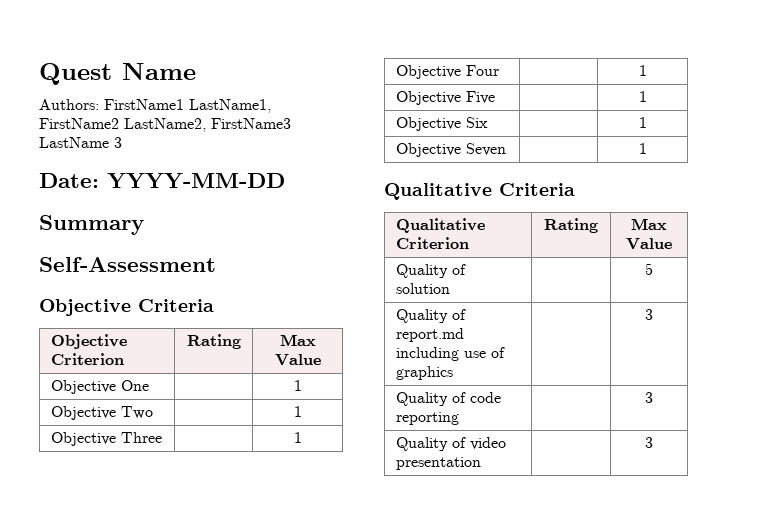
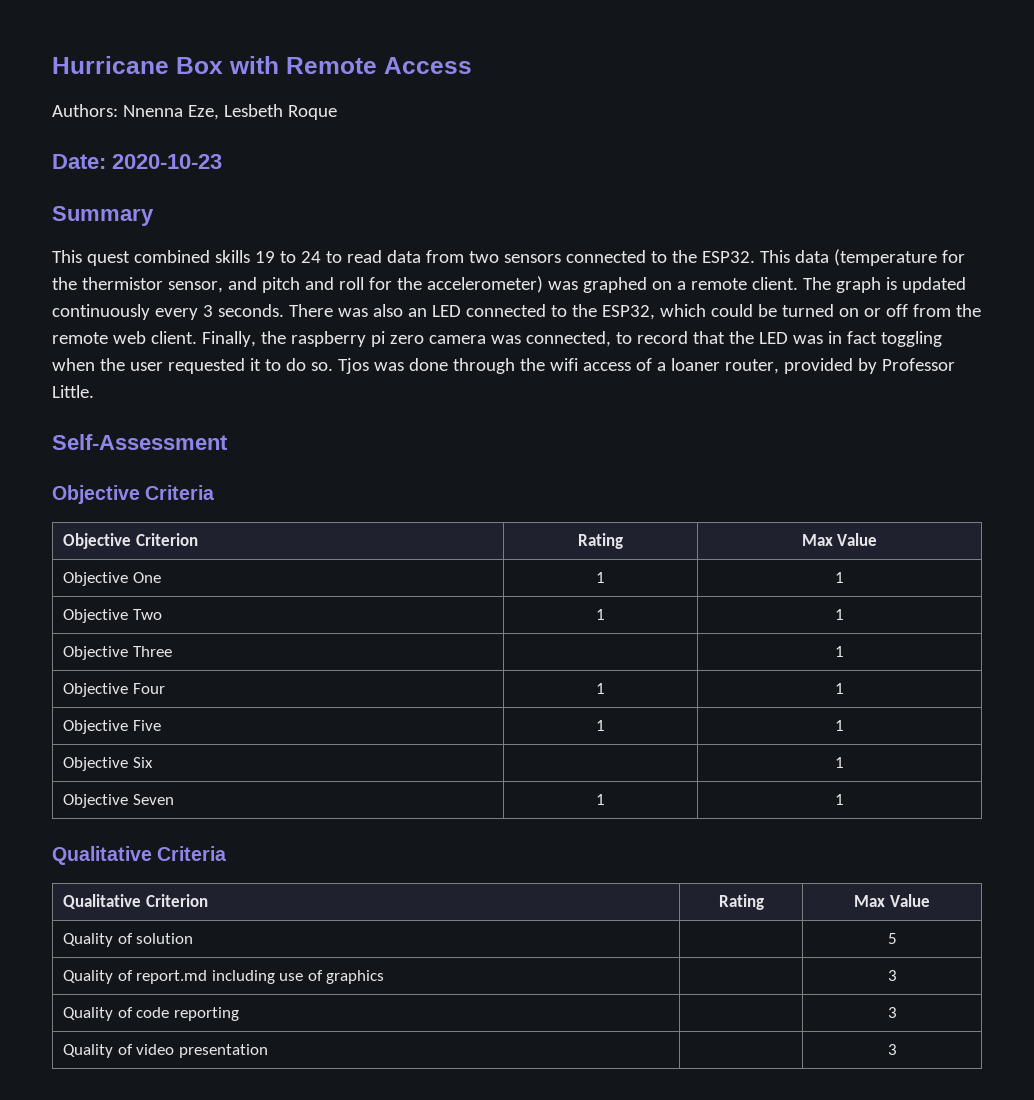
- Quest Name
- Authors: FirstName1 LastName1, FirstName2 LastName2, FirstName3 LastName 3
+ Hurricane Box with Remote Access
+ Authors: Nnenna Eze, Lesbeth Roque
- Date: YYYY-MM-DD
+ Date: 2020-10-23
+ This quest combined skills 19 to 24 to read data from two sensors connected to the ESP32. This data (temperature for the thermistor sensor, and pitch and roll for the accelerometer) was graphed on a remote client. The graph is updated continuously every 3 seconds. There was also an LED connected to the ESP32, which could be turned on or off from the remote web client. Finally, the raspberry pi zero camera was connected, to record that the LED was in fact toggling when the user requested it to do so. Tjos was done through the wifi access of a loaner router, provided by Professor Little.
- Objective One | | 1
+ Objective One | 1 | 1
- Objective Two | | 1
+ Objective Two | 1 | 1
- Objective Four | | 1
+ Objective Four | 1 | 1
- Objective Five | | 1
+ Objective Five | 1 | 1
- Objective Seven | | 1
+ Objective Seven | 1 | 1

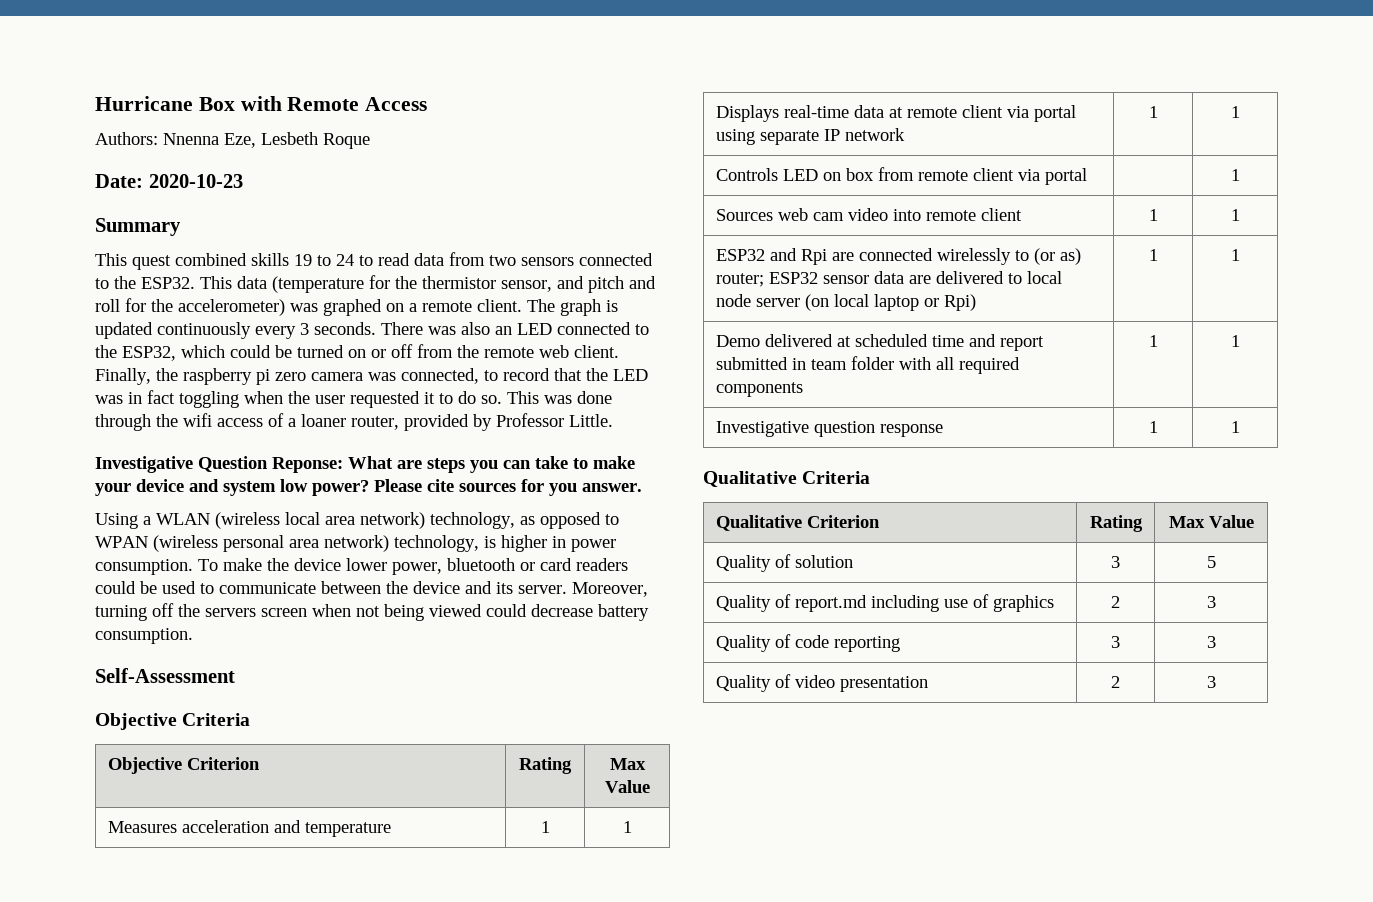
- Tjos was done through the wifi access of a loaner router, provided by Professor Little.
+ This was done through the wifi access of a loaner router, provided by Professor Little.
+ Investigative Question Reponse: What are steps you can take to make your device and system low power? Please cite sources for you answer.
+ Using a WLAN (wireless local area network) technology, as opposed to WPAN (wireless personal area network) technology, is higher in power consumption. To make the device lower power, bluetooth or card readers could be used to communicate between the device and its server. Moreover, turning off the servers screen when not being viewed could decrease battery consumption.
- Objective One | 1 | 1
- Objective Two | 1 | 1
- Objective Three | | 1
- Objective Four | 1 | 1
- Objective Five | 1 | 1
- Objective Six | | 1
- Objective Seven | 1 | 1
+ Measures acceleration and temperature | 1 | 1
+ Displays real-time data at remote client via portal using separate IP network | 1 | 1
+ Controls LED on box from remote client via portal | | 1
+ Sources web cam video into remote client | 1 | 1
+ ESP32 and Rpi are connected wirelessly to (or as) router; ESP32 sensor data are delivered to local node server (on local laptop or Rpi) | 1 | 1
+ Demo delivered at scheduled time and report submitted in team folder with all required components | 1 | 1
+ Investigative question response | 1 | 1
- Quality of solution | | 5
+ Quality of solution | 3 | 5
- Quality of report.md including use of graphics | | 3
+ Quality of report.md including use of graphics | 2 | 3
- Quality of code reporting | | 3
+ Quality of code reporting | 3 | 3
- Quality of video presentation | | 3
+ Quality of video presentation | 2 | 3

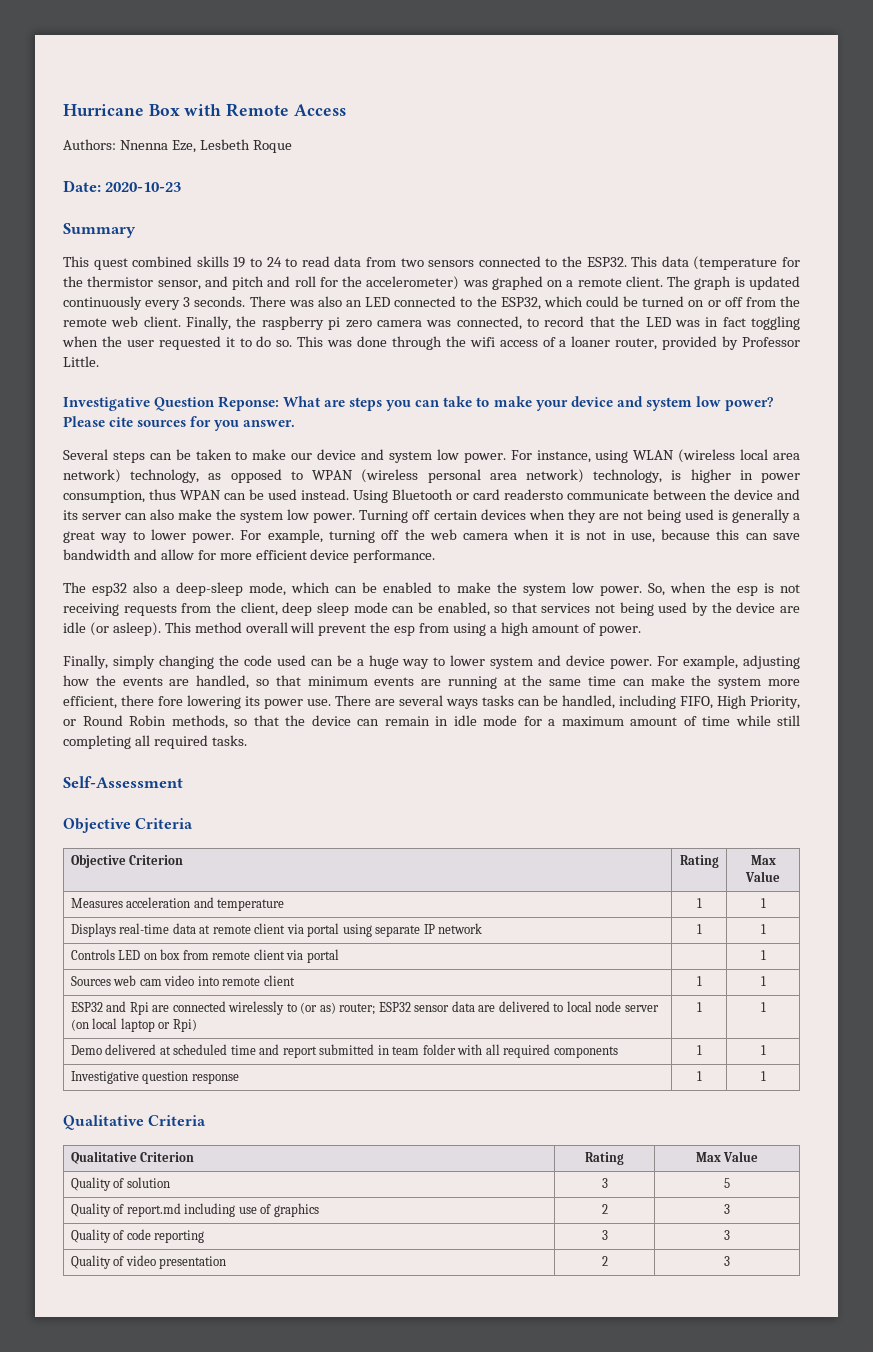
- Using a WLAN (wireless local area network) technology, as opposed to WPAN (wireless personal area network) technology, is higher in power consumption. To make the device lower power, bluetooth or card readers could be used to communicate between the device and its server. Moreover, turning off the servers screen when not being viewed could decrease battery consumption.
+ Several steps can be taken to make our device and system low power. For instance, using WLAN (wireless local area network) technology, as opposed to WPAN (wireless personal area network) technology, is higher in power consumption, thus WPAN can be used instead. Using Bluetooth or card readersto communicate between the device and its server can also make the system low power. Turning off certain devices when they are not being used is generally a great way to lower power. For example, turning off the web camera when it is not in use, because this can save bandwidth and allow for more efficient device performance.
+ The esp32 also a deep-sleep mode, which can be enabled to make the system low power. So, when the esp is not receiving requests from the client, deep sleep mode can be enabled, so that services not being used by the device are idle (or asleep). This method overall will prevent the esp from using a high amount of power.
+ Finally, simply changing the code used can be a huge way to lower system and device power. For example, adjusting how the events are handled, so that minimum events are running at the same time can make the system more efficient, there fore lowering its power use. There are several ways tasks can be handled, including FIFO, High Priority, or Round Robin methods, so that the device can remain in idle mode for a maximum amount of time while still completing all required tasks.

